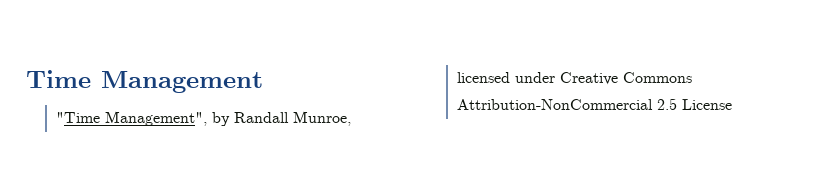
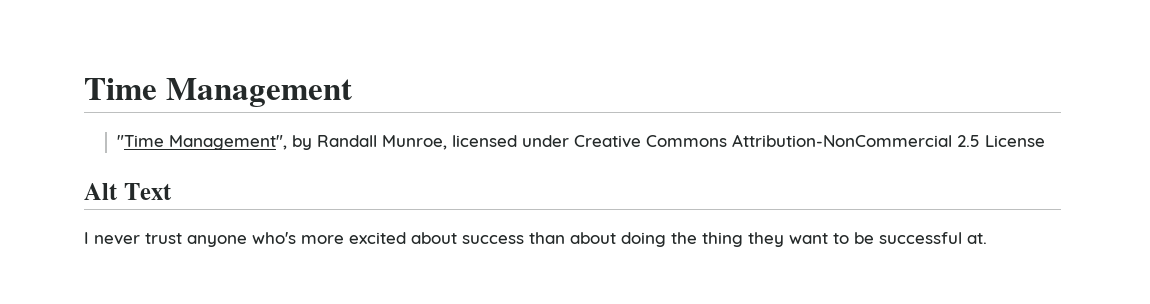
+ Alt Text
+ I never trust anyone who's more excited about success than about doing the thing they want to be successful at.

